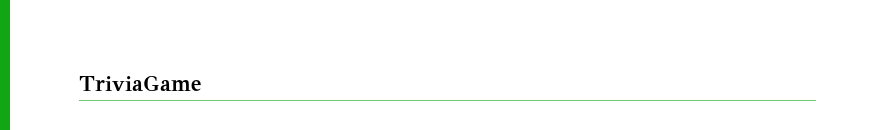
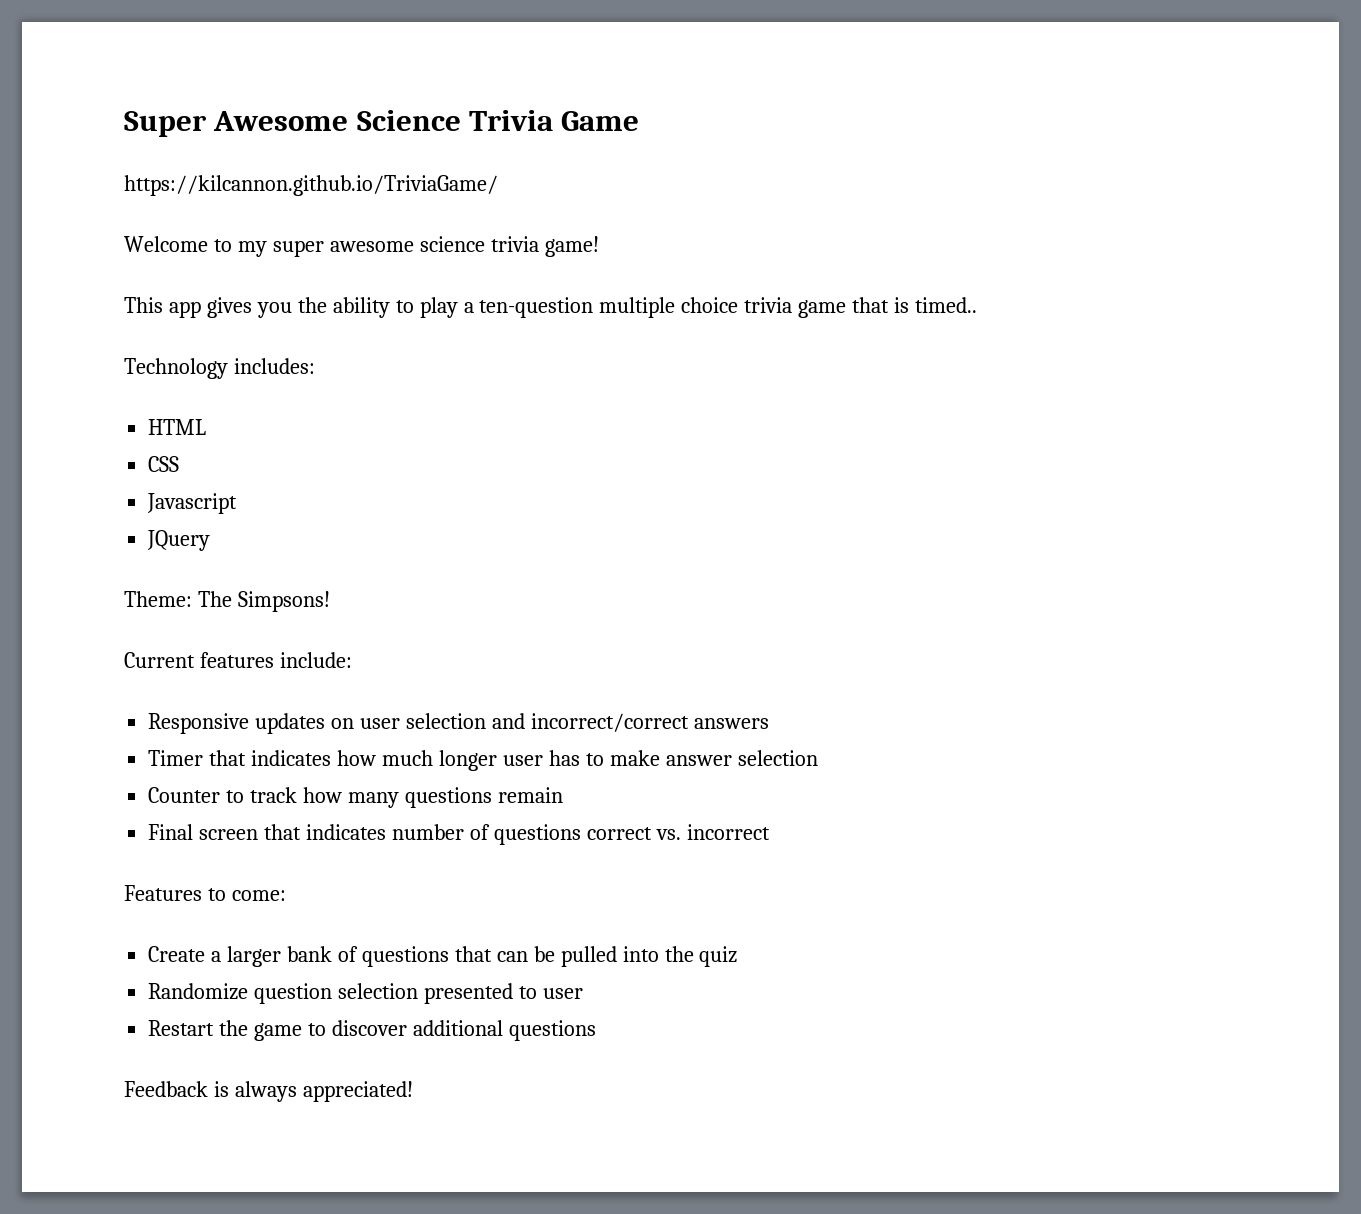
- TriviaGame
+ Super Awesome Science Trivia Game
+ https://kilcannon.github.io/TriviaGame/
+ Welcome to my super awesome science trivia game!
+ This app gives you the ability to play a ten-question multiple choice trivia game that is timed..
+ Technology includes:
+ HTML
+ CSS
+ Javascript
+ JQuery
+ Theme: The Simpsons!
+ Current features include:
+ Responsive updates on user selection and incorrect/correct answers
+ Timer that indicates how much longer user has to make answer selection
+ Counter to track how many questions remain
+ Final screen that indicates number of questions correct vs. incorrect
+ Features to come:
+ Create a larger bank of questions that can be pulled into the quiz
+ Randomize question selection presented to user
+ Restart the game to discover additional questions
+ Feedback is always appreciated!

